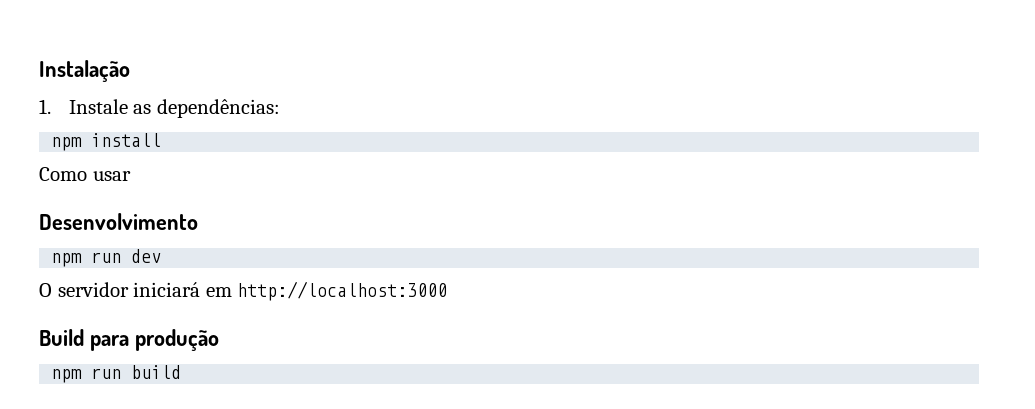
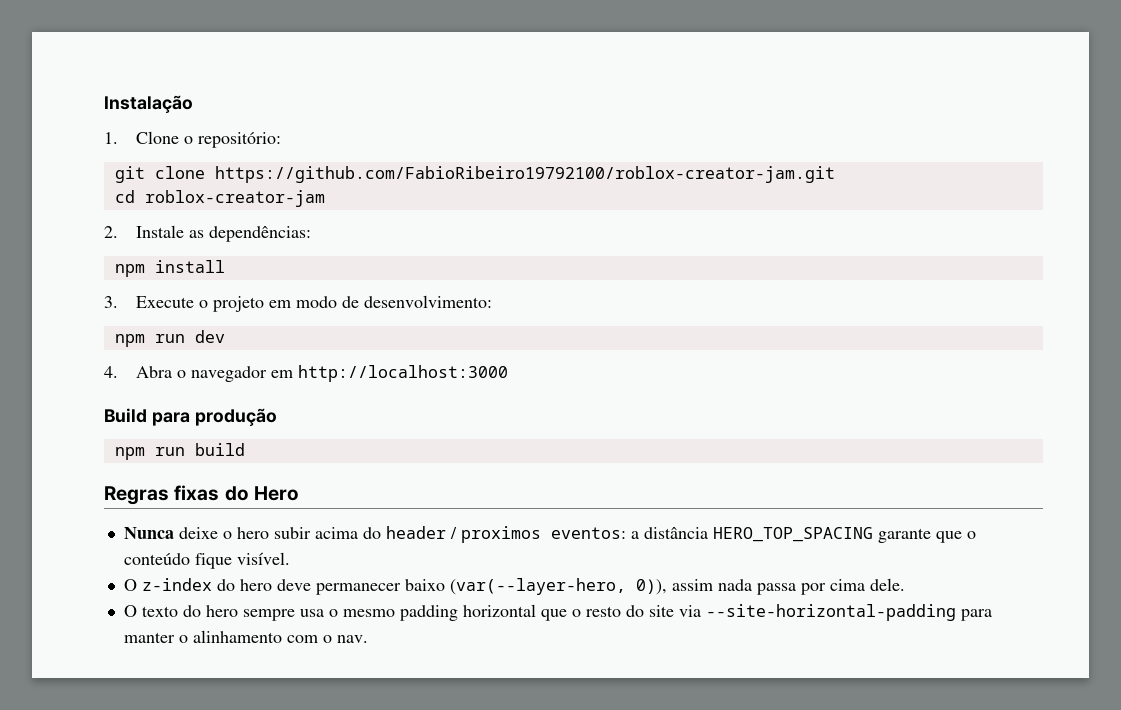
- 1. Instale as dependências:
+ 1. Clone o repositório:
+ git clone https://github.com/FabioRibeiro19792100/roblox-creator-jam.git
+ cd roblox-creator-jam
+ 2. Instale as dependências:
- Como usar
- Desenvolvimento
+ 3. Execute o projeto em modo de desenvolvimento:
- O servidor iniciará em http://localhost:3000
+ 4. Abra o navegador em http://localhost:3000
+ Regras fixas do Hero
+ Nunca deixe o hero subir acima do header / proximos eventos: a distância HERO_TOP_SPACING garante que o conteúdo fique visível.
+ O z-index do hero deve permanecer baixo (var(--layer-hero, 0)), assim nada passa por cima dele.
+ O texto do hero sempre usa o mesmo padding horizontal que o resto do site via --site-horizontal-padding para manter o alinhamento com o nav.

